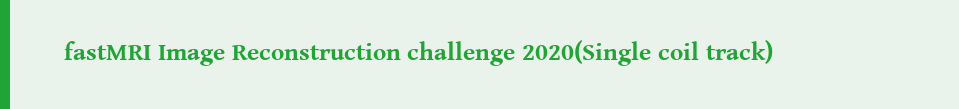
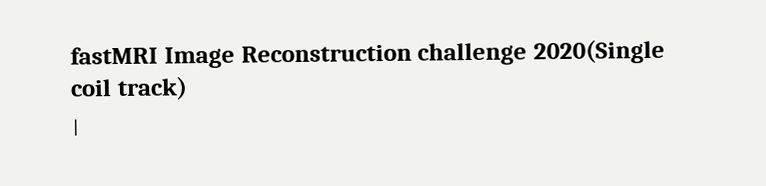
+ |

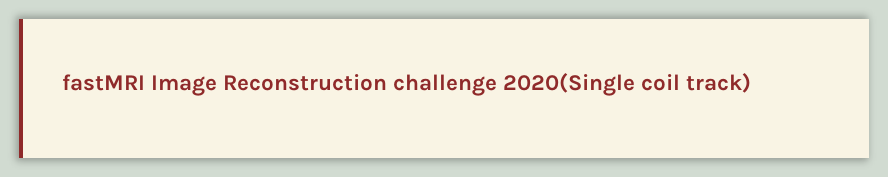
- |

